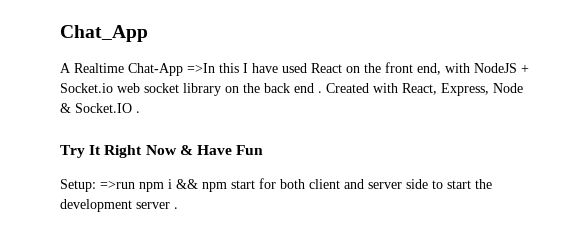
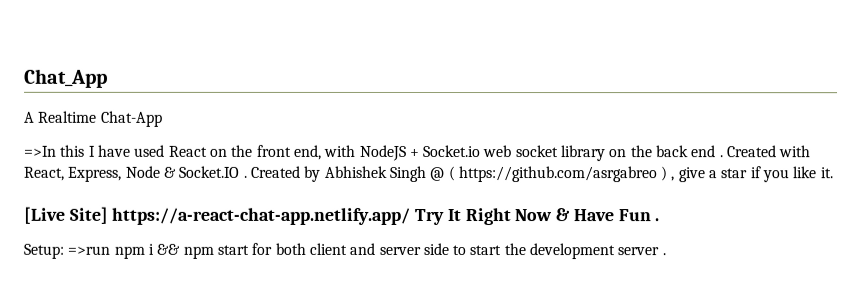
- A Realtime Chat-App =>In this I have used React on the front end, with NodeJS + Socket.io web socket library on the back end .
+ A Realtime Chat-App
+ =>In this I have used React on the front end, with NodeJS + Socket.io web socket library on the back end .
- Created with React, Express, Node & Socket.IO .
- Try It Right Now & Have Fun
+ Created with React, Express, Node & Socket.IO . Created by Abhishek Singh @ ( https://github.com/asrgabreo ) , give a star if you like it.
+ [Live Site] https://a-react-chat-app.netlify.app/ Try It Right Now & Have Fun .

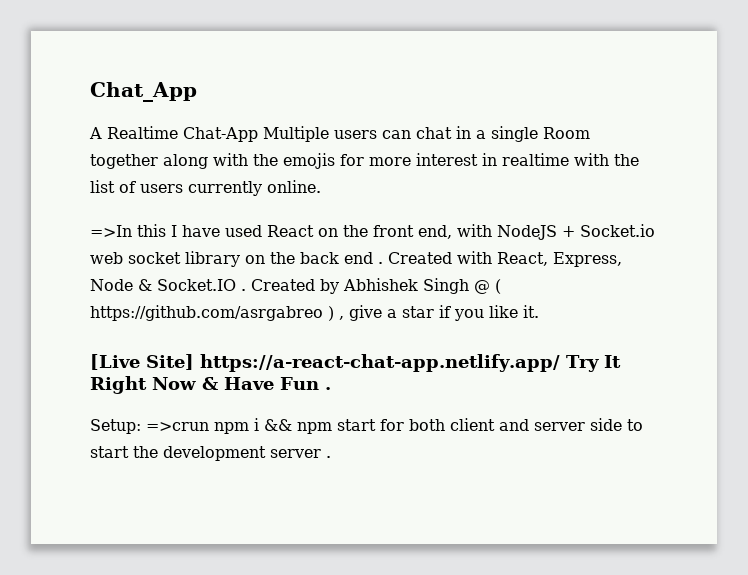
- A Realtime Chat-App
+ A Realtime Chat-App Multiple users can chat in a single Room together along with the emojis for more interest in realtime with the list of users currently online.
- Setup: =>run npm i && npm start for both client and server side to start the development server .
+ Setup: =>crun npm i && npm start for both client and server side to start the development server .

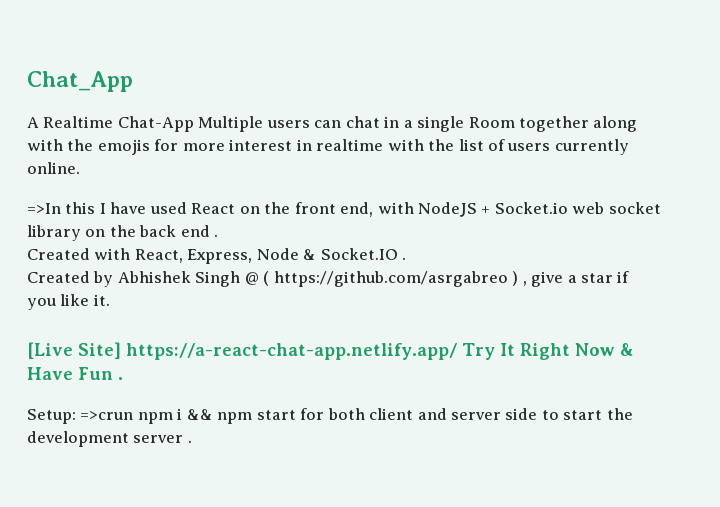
- =>In this I have used React on the front end, with NodeJS + Socket.io web socket library on the back end . Created with React, Express, Node & Socket.IO . Created by Abhishek Singh @ ( https://github.com/asrgabreo ) , give a star if you like it.
+ =>In this I have used React on the front end, with NodeJS + Socket.io web socket library on the back end .
+ Created with React, Express, Node & Socket.IO .
+ Created by Abhishek Singh @ ( https://github.com/asrgabreo ) , give a star if you like it.

